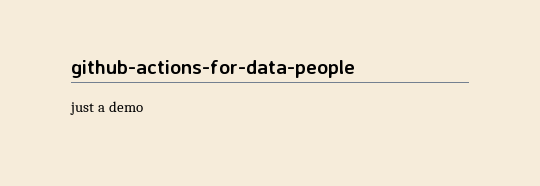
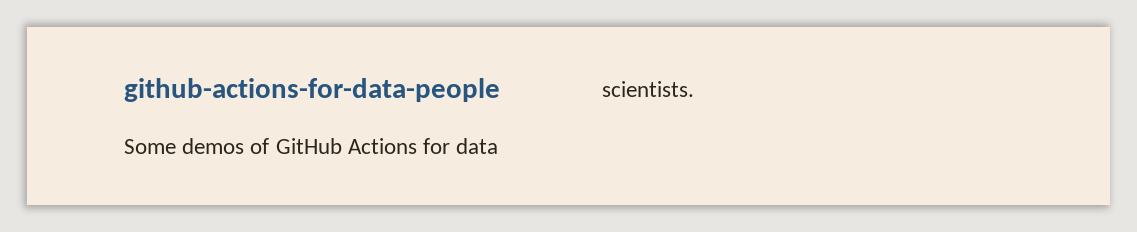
- just a demo
+ Some demos of GitHub Actions for data scientists.

